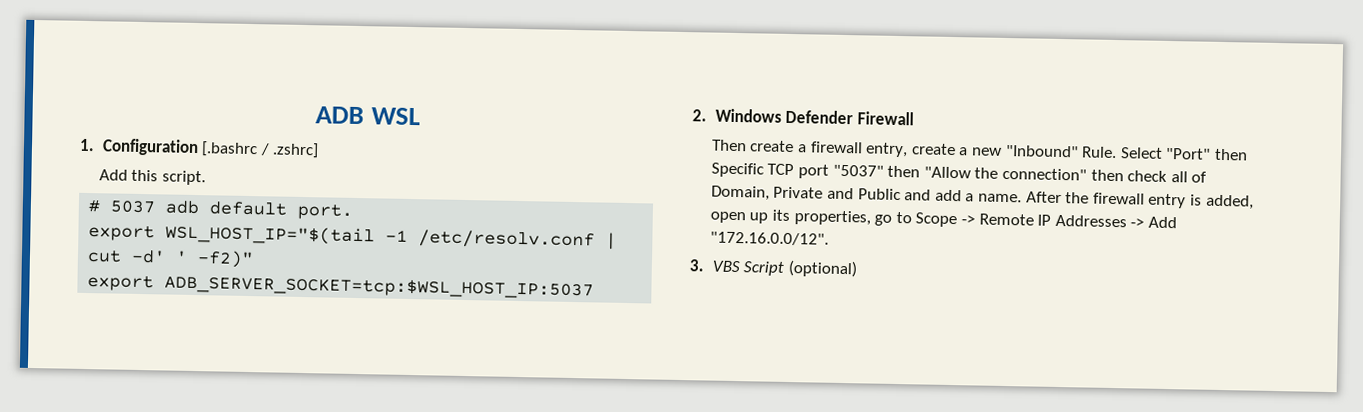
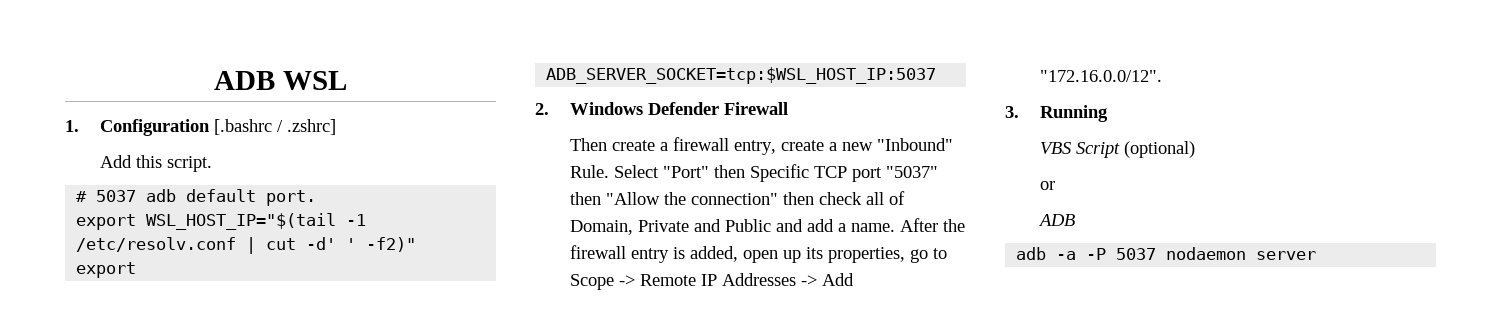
- 3. VBS Script (optional)
+ 3. Running
+ VBS Script (optional)
+ or
+ ADB
+ adb -a -P 5037 nodaemon server

